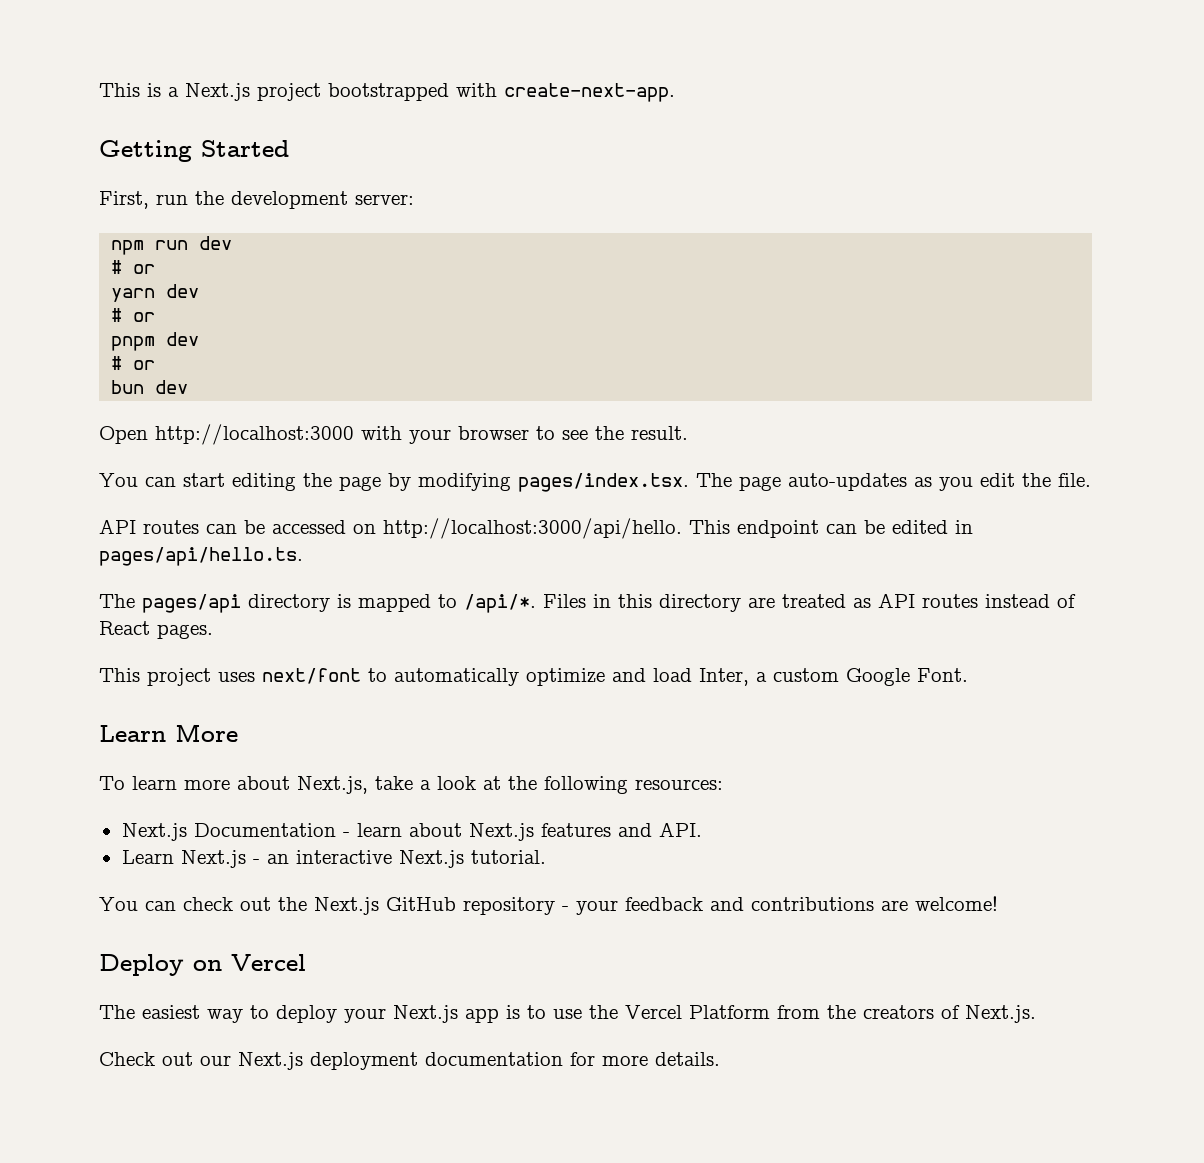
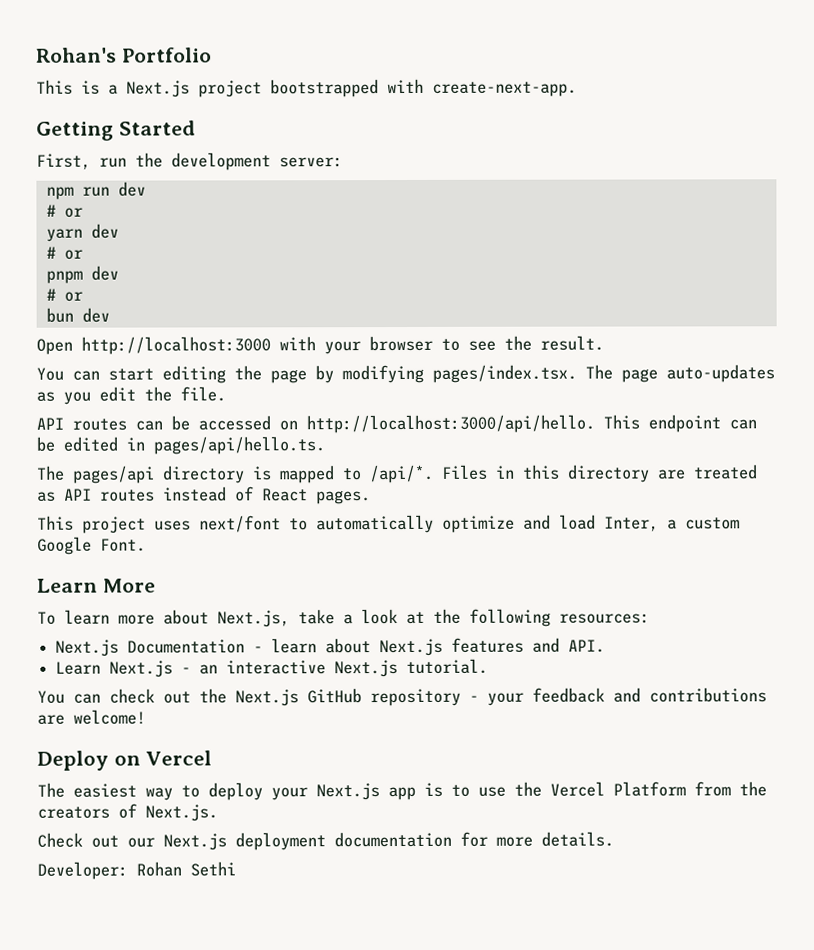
+ Rohan's Portfolio
+ Developer: Rohan Sethi

